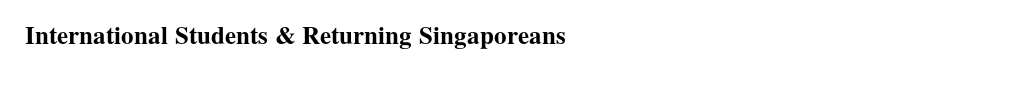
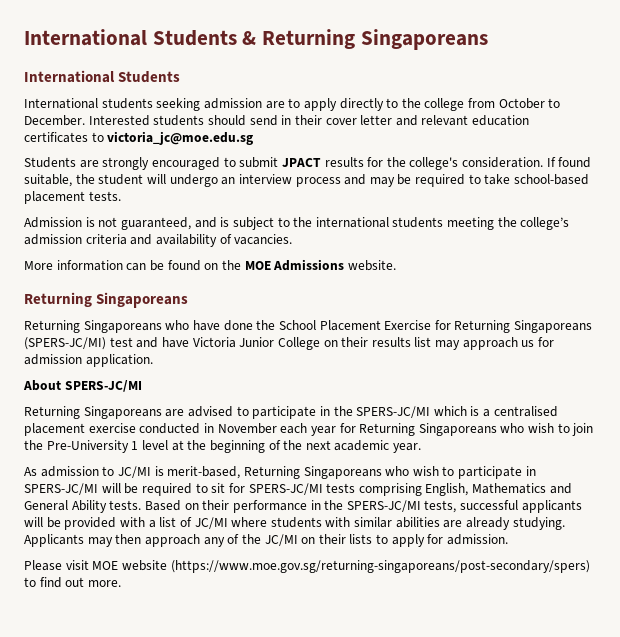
  International Students & Returning Singaporeans
+ International Students
+ International students seeking admission are to apply directly to the college from October to December. Interested students should send in their cover letter and relevant education certificates to victoria_jc@moe.edu.sg
+ Students are strongly encouraged to submit JPACT results for the college's consideration. If found suitable, the student will undergo an interview process and may be required to take school-based placement tests.
+ Admission is not guaranteed, and is subject to the international students meeting the college’s admission criteria and availability of vacancies.
+ More information can be found on the MOE Admissions website.
+ Returning Singaporeans
+ Returning Singaporeans who have done the School Placement Exercise for Returning Singaporeans (SPERS-JC/MI) test and have Victoria Junior College on their results list may approach us for admission application.
+ About SPERS-JC/MI
+ Returning Singaporeans are advised to participate in the SPERS-JC/MI which is a centralised placement exercise conducted in November each year for Returning Singaporeans who wish to join the Pre-University 1 level at the beginning of the next academic year.
+ As admission to JC/MI is merit-based, Returning Singaporeans who wish to participate in SPERS-JC/MI will be required to sit for SPERS-JC/MI tests comprising English, Mathematics and General Ability tests. Based on their performance in the SPERS-JC/MI tests, successful applicants will be provided with a list of JC/MI where students with similar abilities are already studying. Applicants may then approach any of the JC/MI on their lists to apply for admission.
+ Please visit MOE website (https://www.moe.gov.sg/returning-singaporeans/post-secondary/spers) to find out more.

